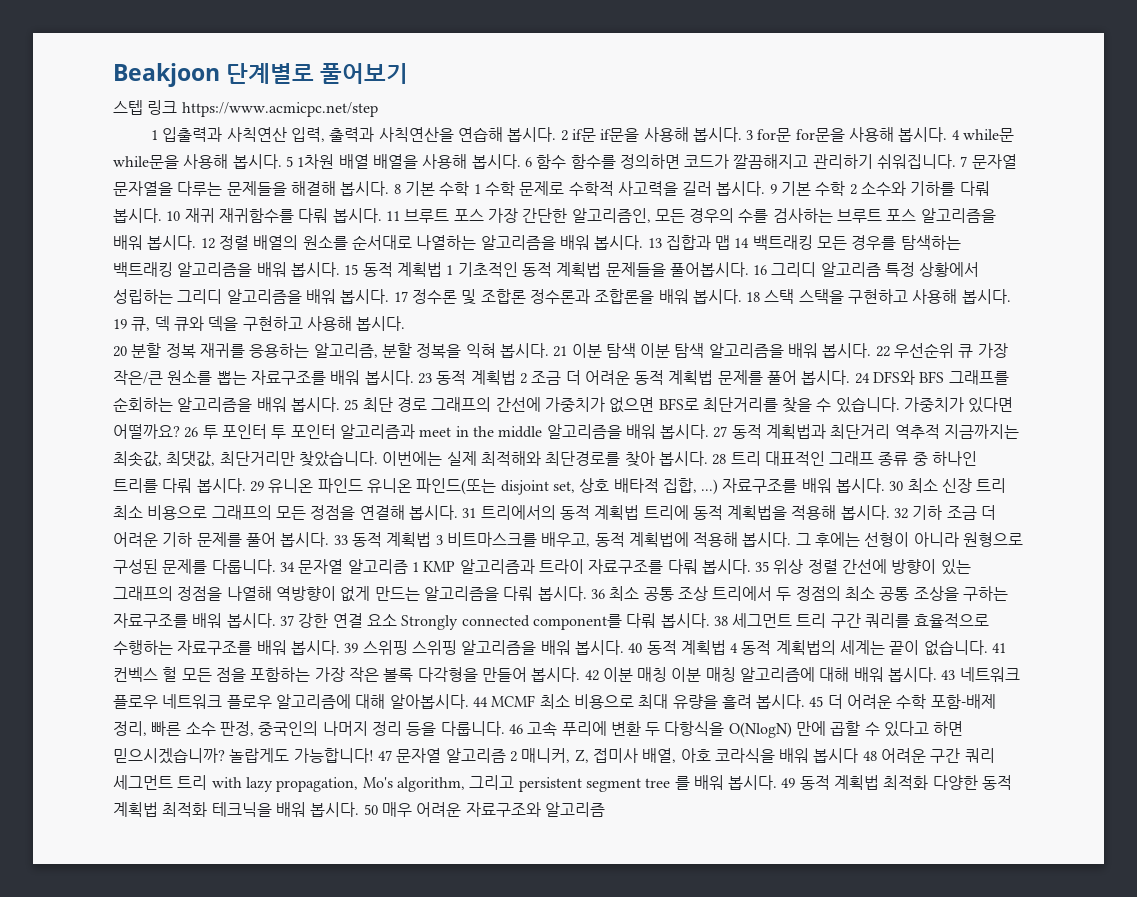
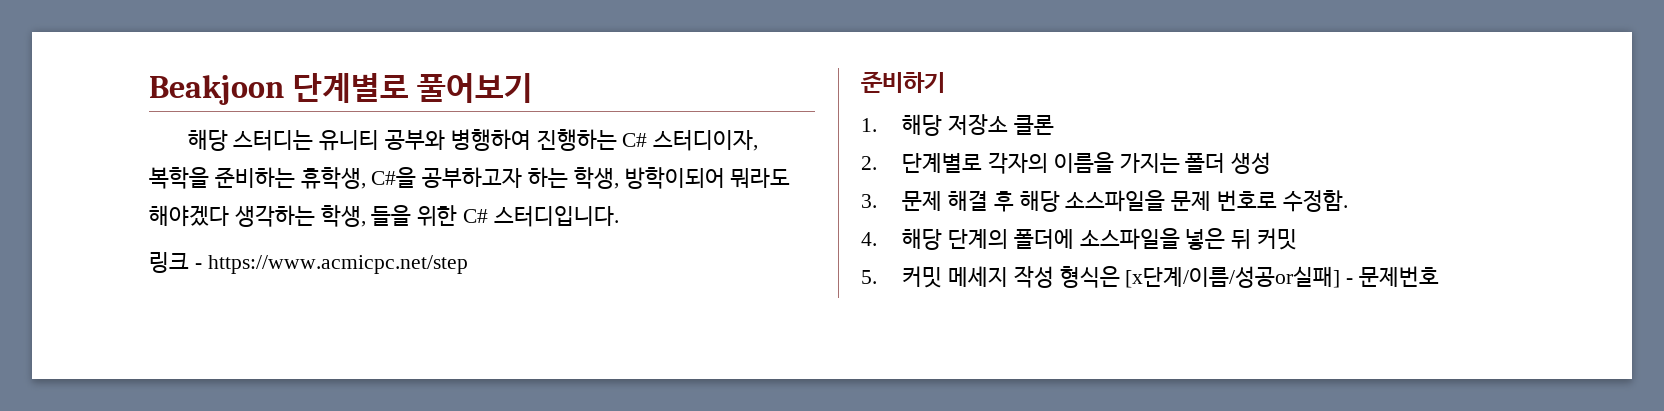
- 스텝 링크 https://www.acmicpc.net/step
- 1 입출력과 사칙연산 입력, 출력과 사칙연산을 연습해 봅시다. 2 if문 if문을 사용해 봅시다. 3 for문 for문을 사용해 봅시다. 4 while문 while문을 사용해 봅시다. 5 1차원 배열 배열을 사용해 봅시다. 6 함수 함수를 정의하면 코드가 깔끔해지고 관리하기 쉬워집니다. 7 문자열 문자열을 다루는 문제들을 해결해 봅시다. 8 기본 수학 1 수학 문제로 수학적 사고력을 길러 봅시다. 9 기본 수학 2 소수와 기하를 다뤄 봅시다. 10 재귀 재귀함수를 다뤄 봅시다. 11 브루트 포스 가장 간단한 알고리즘인, 모든 경우의 수를 검사하는 브루트 포스 알고리즘을 배워 봅시다. 12 정렬 배열의 원소를 순서대로 나열하는 알고리즘을 배워 봅시다. 13 집합과 맵 14 백트래킹 모든 경우를 탐색하는 백트래킹 알고리즘을 배워 봅시다. 15 동적 계획법 1 기초적인 동적 계획법 문제들을 풀어봅시다. 16 그리디 알고리즘 특정 상황에서 성립하는 그리디 알고리즘을 배워 봅시다. 17 정수론 및 조합론 정수론과 조합론을 배워 봅시다. 18 스택 스택을 구현하고 사용해 봅시다. 19 큐, 덱 큐와 덱을 구현하고 사용해 봅시다.
- 20 분할 정복 재귀를 응용하는 알고리즘, 분할 정복을 익혀 봅시다. 21 이분 탐색 이분 탐색 알고리즘을 배워 봅시다. 22 우선순위 큐 가장 작은/큰 원소를 뽑는 자료구조를 배워 봅시다. 23 동적 계획법 2 조금 더 어려운 동적 계획법 문제를 풀어 봅시다. 24 DFS와 BFS 그래프를 순회하는 알고리즘을 배워 봅시다. 25 최단 경로 그래프의 간선에 가중치가 없으면 BFS로 최단거리를 찾을 수 있습니다. 가중치가 있다면 어떨까요? 26 투 포인터 투 포인터 알고리즘과 meet in the middle 알고리즘을 배워 봅시다. 27 동적 계획법과 최단거리 역추적 지금까지는 최솟값, 최댓값, 최단거리만 찾았습니다. 이번에는 실제 최적해와 최단경로를 찾아 봅시다. 28 트리 대표적인 그래프 종류 중 하나인 트리를 다뤄 봅시다. 29 유니온 파인드 유니온 파인드(또는 disjoint set, 상호 배타적 집합, ...) 자료구조를 배워 봅시다. 30 최소 신장 트리 최소 비용으로 그래프의 모든 정점을 연결해 봅시다. 31 트리에서의 동적 계획법 트리에 동적 계획법을 적용해 봅시다. 32 기하 조금 더 어려운 기하 문제를 풀어 봅시다. 33 동적 계획법 3 비트마스크를 배우고, 동적 계획법에 적용해 봅시다. 그 후에는 선형이 아니라 원형으로 구성된 문제를 다룹니다. 34 문자열 알고리즘 1 KMP 알고리즘과 트라이 자료구조를 다뤄 봅시다. 35 위상 정렬 간선에 방향이 있는 그래프의 정점을 나열해 역방향이 없게 만드는 알고리즘을 다뤄 봅시다. 36 최소 공통 조상 트리에서 두 정점의 최소 공통 조상을 구하는 자료구조를 배워 봅시다. 37 강한 연결 요소 Strongly connected component를 다뤄 봅시다. 38 세그먼트 트리 구간 쿼리를 효율적으로 수행하는 자료구조를 배워 봅시다. 39 스위핑 스위핑 알고리즘을 배워 봅시다. 40 동적 계획법 4 동적 계획법의 세계는 끝이 없습니다. 41 컨벡스 헐 모든 점을 포함하는 가장 작은 볼록 다각형을 만들어 봅시다. 42 이분 매칭 이분 매칭 알고리즘에 대해 배워 봅시다. 43 네트워크 플로우 네트워크 플로우 알고리즘에 대해 알아봅시다. 44 MCMF 최소 비용으로 최대 유량을 흘려 봅시다. 45 더 어려운 수학 포함-배제 정리, 빠른 소수 판정, 중국인의 나머지 정리 등을 다룹니다. 46 고속 푸리에 변환 두 다항식을 O(NlogN) 만에 곱할 수 있다고 하면 믿으시겠습니까? 놀랍게도 가능합니다! 47 문자열 알고리즘 2 매니커, Z, 접미사 배열, 아호 코라식을 배워 봅시다 48 어려운 구간 쿼리 세그먼트 트리 with lazy propagation, Mo's algorithm, 그리고 persistent segment tree 를 배워 봅시다. 49 동적 계획법 최적화 다양한 동적 계획법 최적화 테크닉을 배워 봅시다. 50 매우 어려운 자료구조와 알고리즘
+ 해당 스터디는 유니티 공부와 병행하여 진행하는 C# 스터디이자, 복학을 준비하는 휴학생, C#을 공부하고자 하는 학생, 방학이되어 뭐라도 해야겠다 생각하는 학생, 들을 위한 C# 스터디입니다.
+ 링크 - https://www.acmicpc.net/step
+ 준비하기
+ 1. 해당 저장소 클론
+ 2. 단계별로 각자의 이름을 가지는 폴더 생성
+ 3. 문제 해결 후 해당 소스파일을 문제 번호로 수정함.
+ 4. 해당 단계의 폴더에 소스파일을 넣은 뒤 커밋
+ 5. 커밋 메세지 작성 형식은 [x단계/이름/성공or실패] - 문제번호

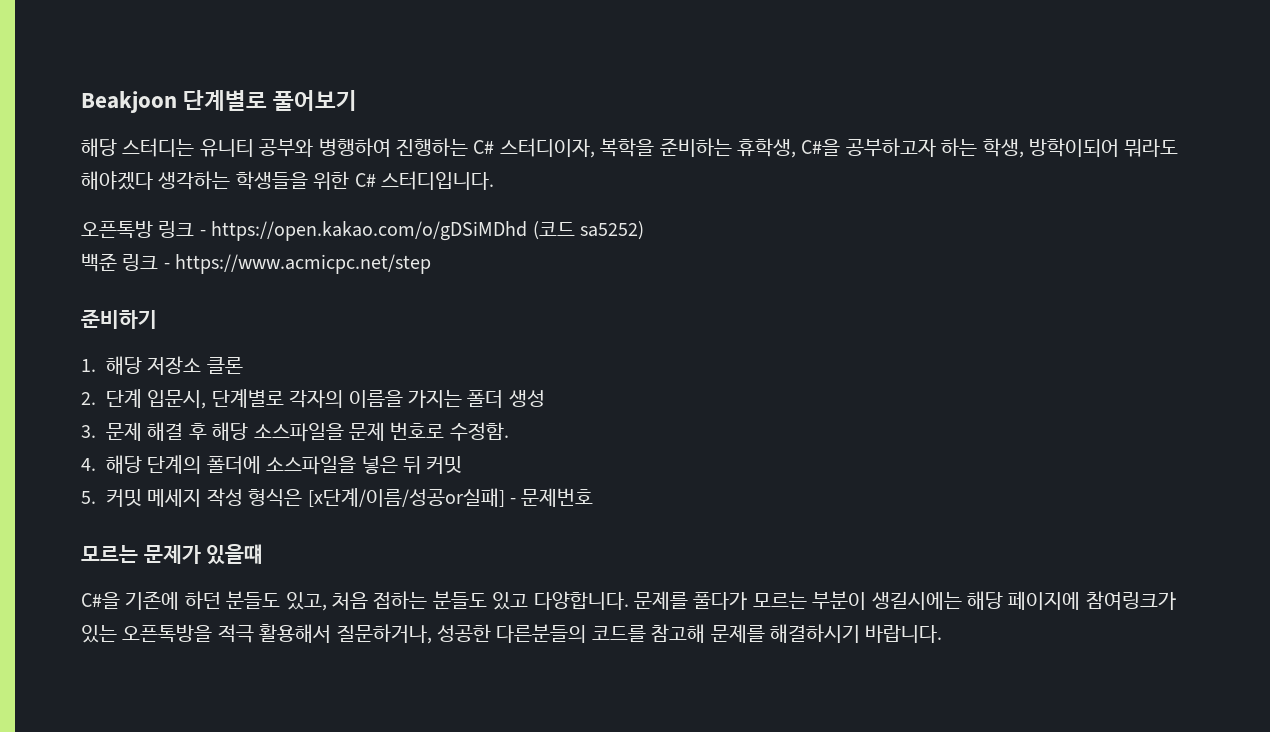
- 해당 스터디는 유니티 공부와 병행하여 진행하는 C# 스터디이자, 복학을 준비하는 휴학생, C#을 공부하고자 하는 학생, 방학이되어 뭐라도 해야겠다 생각하는 학생, 들을 위한 C# 스터디입니다.
+ 해당 스터디는 유니티 공부와 병행하여 진행하는 C# 스터디이자, 복학을 준비하는 휴학생, C#을 공부하고자 하는 학생, 방학이되어 뭐라도 해야겠다 생각하는 학생들을 위한 C# 스터디입니다.
- 링크 - https://www.acmicpc.net/step
+ 오픈톡방 링크 - https://open.kakao.com/o/gDSiMDhd (코드 sa5252)
+ 백준 링크 - https://www.acmicpc.net/step
- 2. 단계별로 각자의 이름을 가지는 폴더 생성
+ 2. 단계 입문시, 단계별로 각자의 이름을 가지는 폴더 생성
+ 모르는 문제가 있을떄
+ C#을 기존에 하던 분들도 있고, 처음 접하는 분들도 있고 다양합니다. 문제를 풀다가 모르는 부분이 생길시에는 해당 페이지에 참여링크가 있는 오픈톡방을 적극 활용해서 질문하거나, 성공한 다른분들의 코드를 참고해 문제를 해결하시기 바랍니다.

